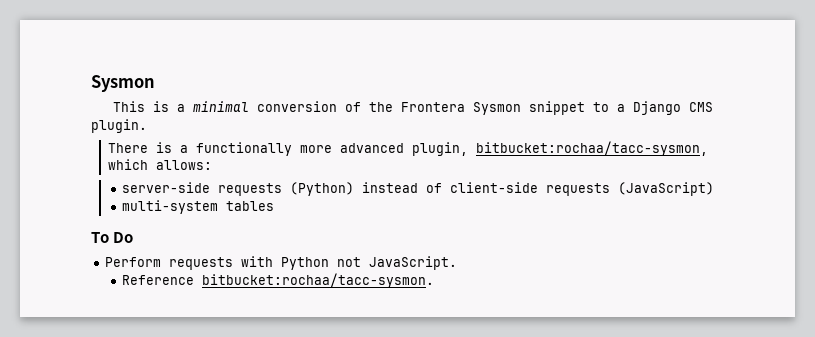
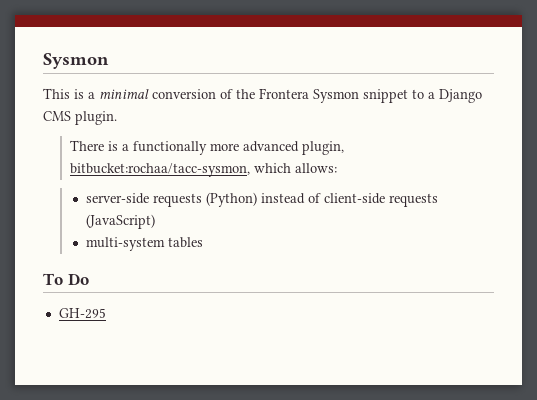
- Perform requests with Python not JavaScript.
- Reference bitbucket:rochaa/tacc-sysmon.
+ GH-295

